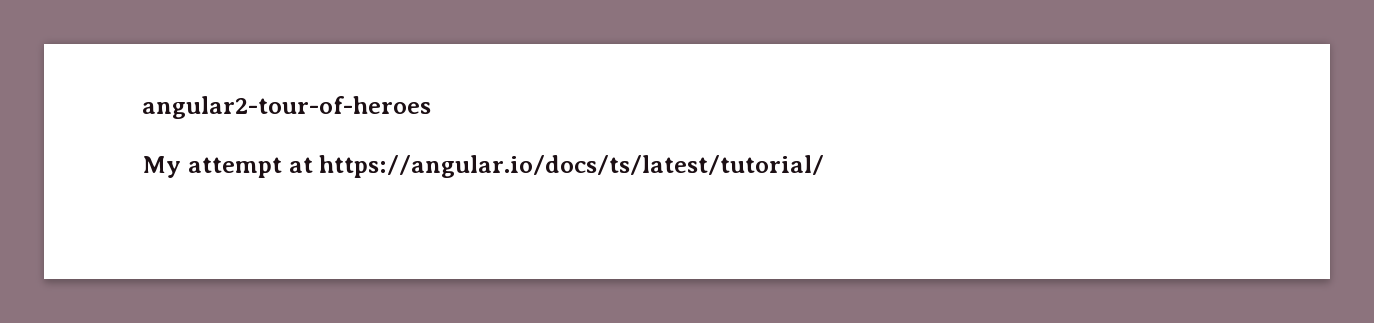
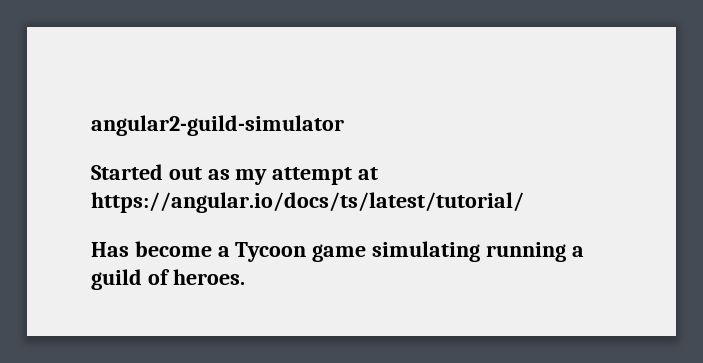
- angular2-tour-of-heroes
- My attempt at https://angular.io/docs/ts/latest/tutorial/
+ angular2-guild-simulator
+ Started out as my attempt at https://angular.io/docs/ts/latest/tutorial/
+ Has become a Tycoon game simulating running a guild of heroes.

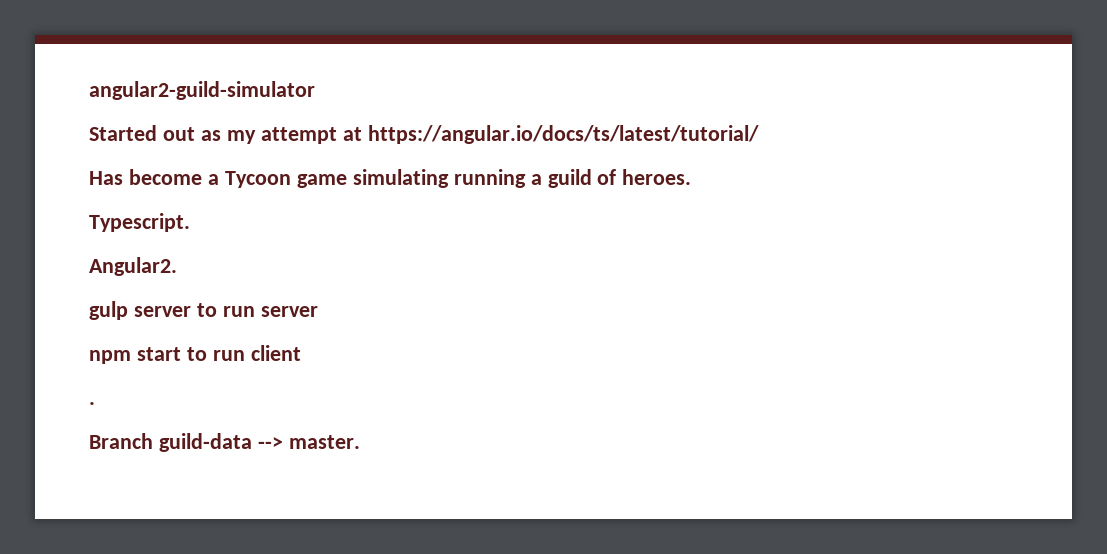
+ Typescript.
+ Angular2.
+ gulp server to run server
+ npm start to run client
+ .
+ Branch guild-data --> master.

